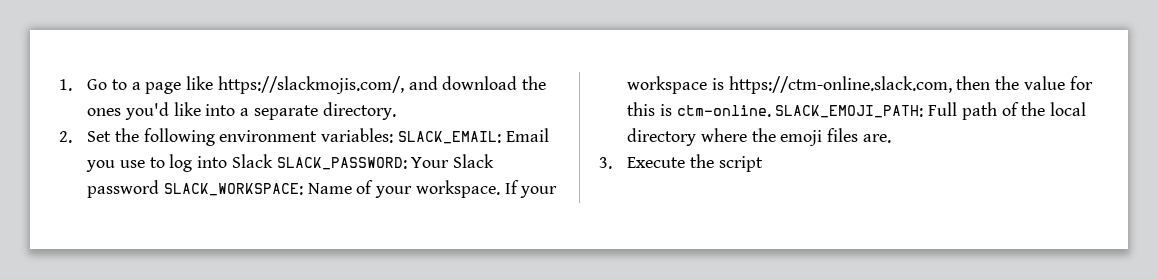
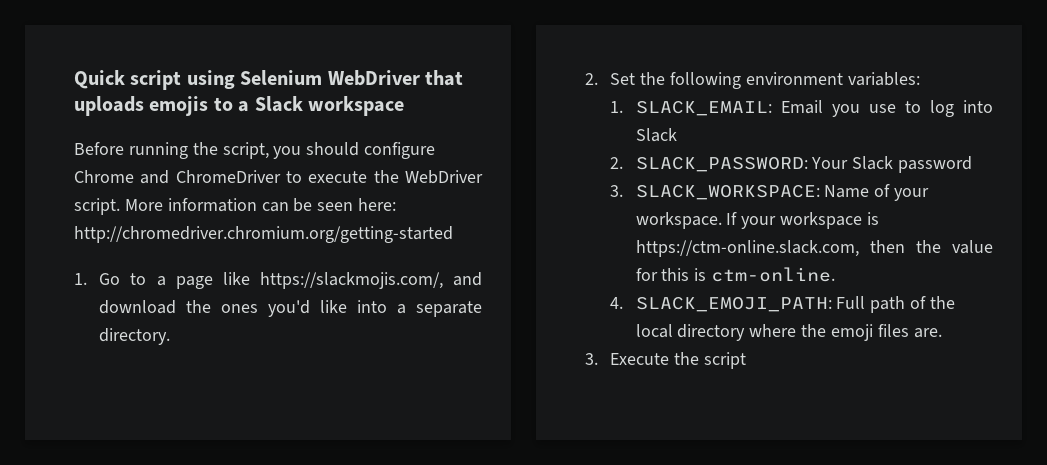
+ Quick script using Selenium WebDriver that uploads emojis to a Slack workspace
+ Before running the script, you should configure Chrome and ChromeDriver to execute the WebDriver script. More information can be seen here: http://chromedriver.chromium.org/getting-started
- 2. Set the following environment variables: SLACK_EMAIL: Email you use to log into Slack SLACK_PASSWORD: Your Slack password SLACK_WORKSPACE: Name of your workspace.
+ 2. Set the following environment variables:
+ 1. SLACK_EMAIL: Email you use to log into Slack
+ 2. SLACK_PASSWORD: Your Slack password
+ 3. SLACK_WORKSPACE: Name of your workspace.
- If your workspace is https://ctm-online.slack.com, then the value for this is ctm-online. SLACK_EMOJI_PATH: Full path of the local directory where the emoji files are.
+ If your workspace is https://ctm-online.slack.com, then the value for this is ctm-online.
+ 4. SLACK_EMOJI_PATH: Full path of the local directory where the emoji files are.

